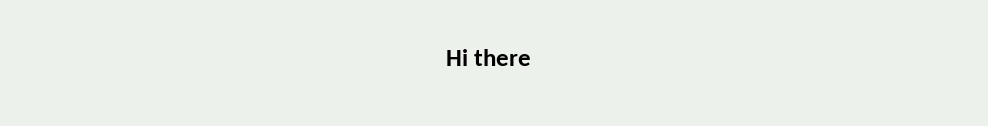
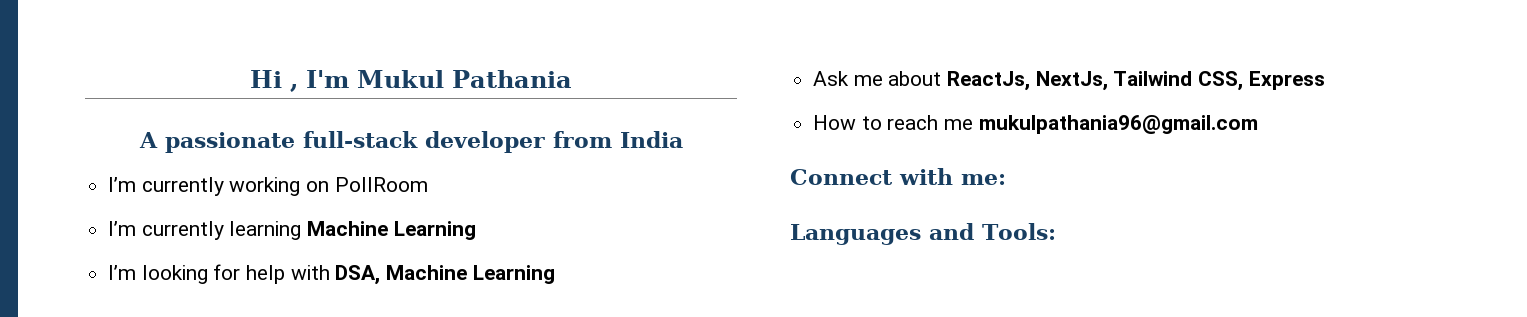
- Hi there
+ Hi , I'm Mukul Pathania
+ A passionate full-stack developer from India
+ I’m currently working on PollRoom
+ I’m currently learning Machine Learning
+ I’m looking for help with DSA, Machine Learning
+ Ask me about ReactJs, NextJs, Tailwind CSS, Express
+ How to reach me mukulpathania96@gmail.com
+ Connect with me:
+ Languages and Tools:

